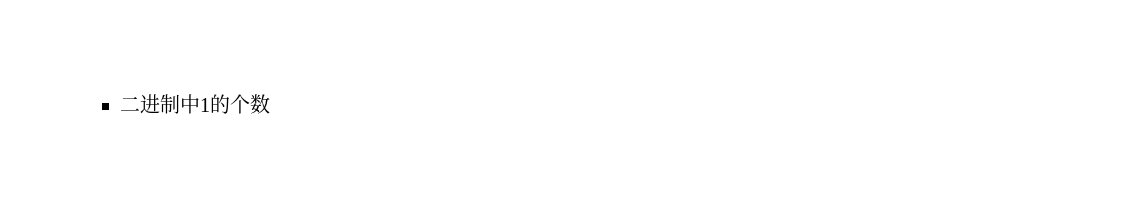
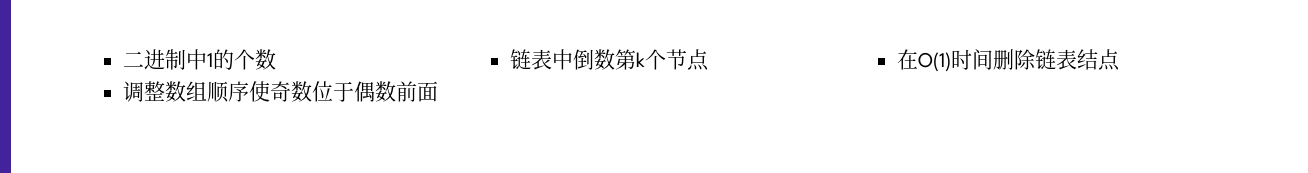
+ 调整数组顺序使奇数位于偶数前面
+ 链表中倒数第k个节点
+ 在O(1)时间删除链表结点

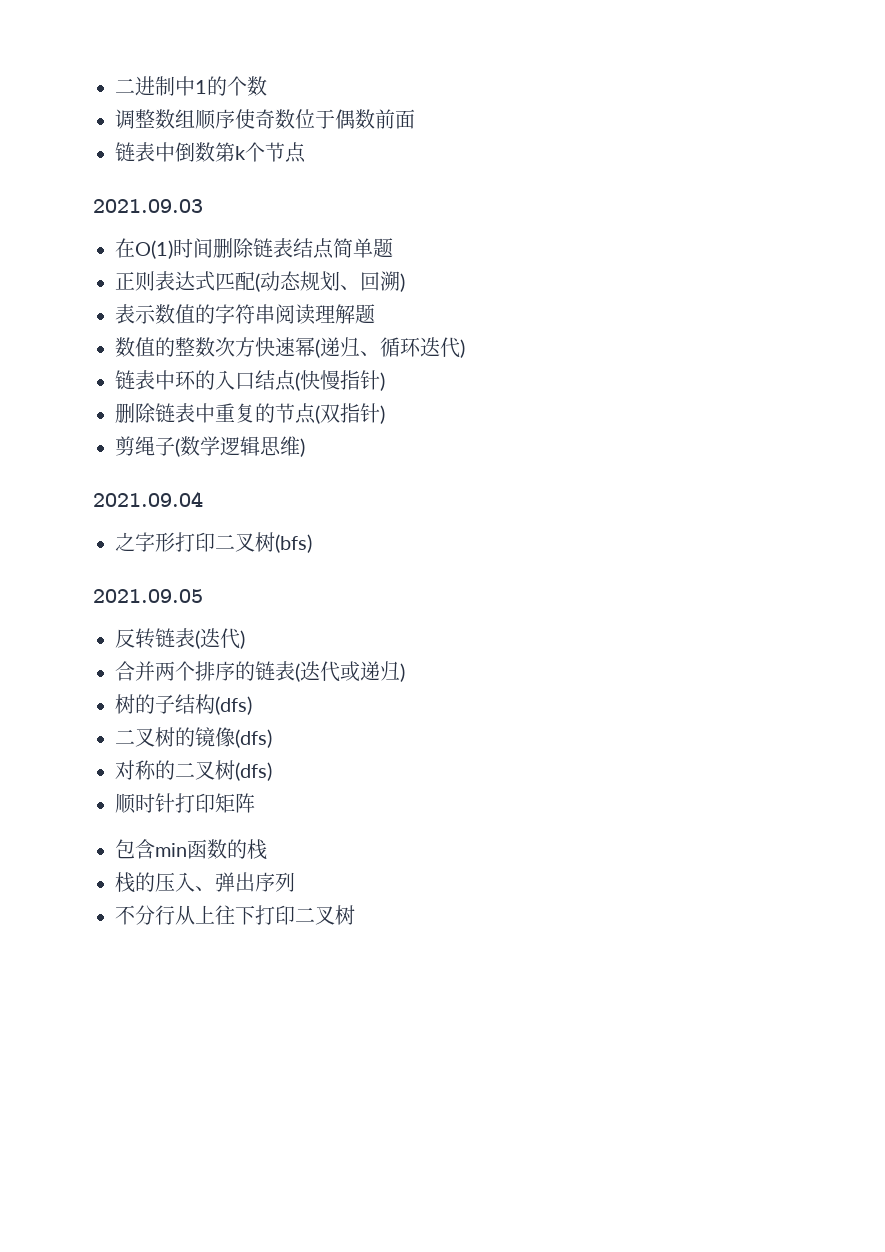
+ 2021.09.03
- 在O(1)时间删除链表结点
+ 在O(1)时间删除链表结点简单题
+ 正则表达式匹配(动态规划、回溯)
+ 表示数值的字符串阅读理解题
+ 数值的整数次方快速幂(递归、循环迭代)
+ 链表中环的入口结点(快慢指针)
+ 删除链表中重复的节点(双指针)
+ 剪绳子(数学逻辑思维)
+ 2021.09.04
+ 之字形打印二叉树(bfs)
+ 2021.09.05
+ 反转链表(迭代)
+ 合并两个排序的链表(迭代或递归)
+ 树的子结构(dfs)
+ 二叉树的镜像(dfs)
+ 对称的二叉树(dfs)
+ 顺时针打印矩阵
+ 包含min函数的栈
+ 栈的压入、弹出序列
+ 不分行从上往下打印二叉树

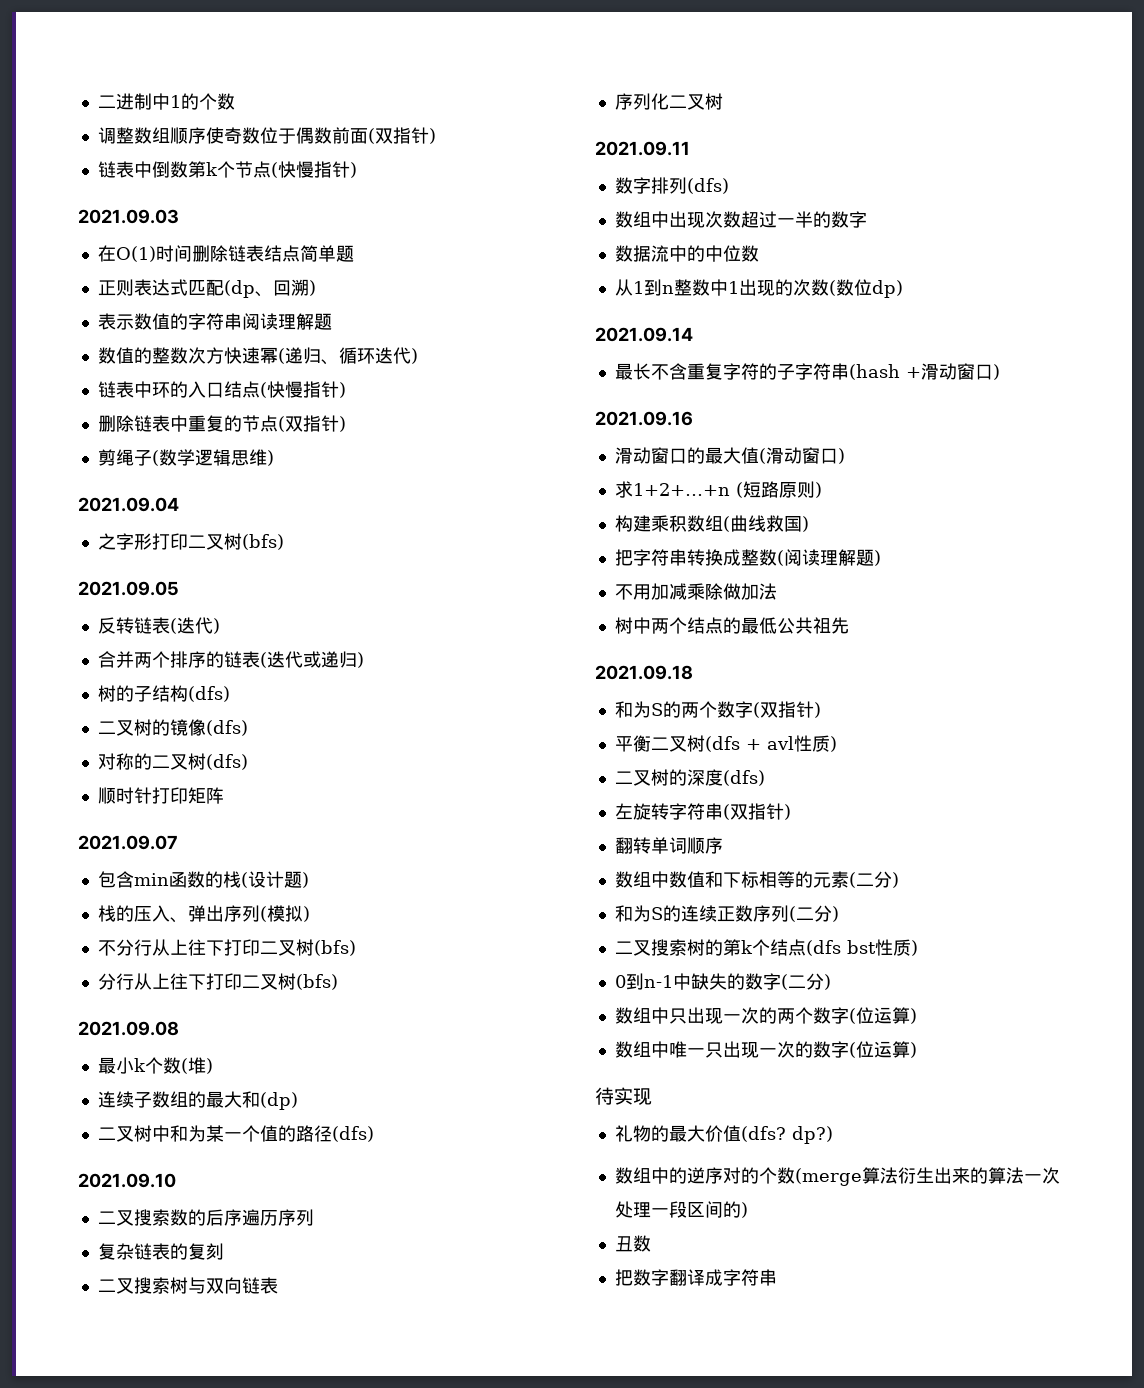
- 调整数组顺序使奇数位于偶数前面
+ 调整数组顺序使奇数位于偶数前面(双指针)
- 链表中倒数第k个节点
+ 链表中倒数第k个节点(快慢指针)
- 正则表达式匹配(动态规划、回溯)
+ 正则表达式匹配(dp、回溯)
+ 2021.09.07
- 包含min函数的栈
+ 包含min函数的栈(设计题)
- 栈的压入、弹出序列
+ 栈的压入、弹出序列(模拟)
- 不分行从上往下打印二叉树
+ 不分行从上往下打印二叉树(bfs)
+ 分行从上往下打印二叉树(bfs)
+ 2021.09.08
+ 最小k个数(堆)
+ 连续子数组的最大和(dp)
+ 二叉树中和为某一个值的路径(dfs)
+ 2021.09.10
+ 二叉搜索数的后序遍历序列
+ 复杂链表的复刻
+ 二叉搜索树与双向链表
+ 序列化二叉树
+ 2021.09.11
+ 数字排列(dfs)
+ 数组中出现次数超过一半的数字
+ 数据流中的中位数
+ 从1到n整数中1出现的次数(数位dp)
+ 2021.09.14
+ 最长不含重复字符的子字符串(hash +滑动窗口)
+ 2021.09.16
+ 滑动窗口的最大值(滑动窗口)
+ 求1+2+…+n (短路原则)
+ 构建乘积数组(曲线救国)
+ 把字符串转换成整数(阅读理解题)
+ 不用加减乘除做加法
+ 树中两个结点的最低公共祖先
+ 2021.09.18
+ 和为S的两个数字(双指针)
+ 平衡二叉树(dfs + avl性质)
+ 二叉树的深度(dfs)
+ 左旋转字符串(双指针)
+ 翻转单词顺序
+ 数组中数值和下标相等的元素(二分)
+ 和为S的连续正数序列(二分)
+ 二叉搜索树的第k个结点(dfs bst性质)
+ 0到n-1中缺失的数字(二分)
+ 数组中只出现一次的两个数字(位运算)
+ 数组中唯一只出现一次的数字(位运算)
+ 待实现
+ 礼物的最大价值(dfs? dp?)
+ 数组中的逆序对的个数(merge算法衍生出来的算法一次处理一段区间的)
+ 丑数
+ 把数字翻译成字符串

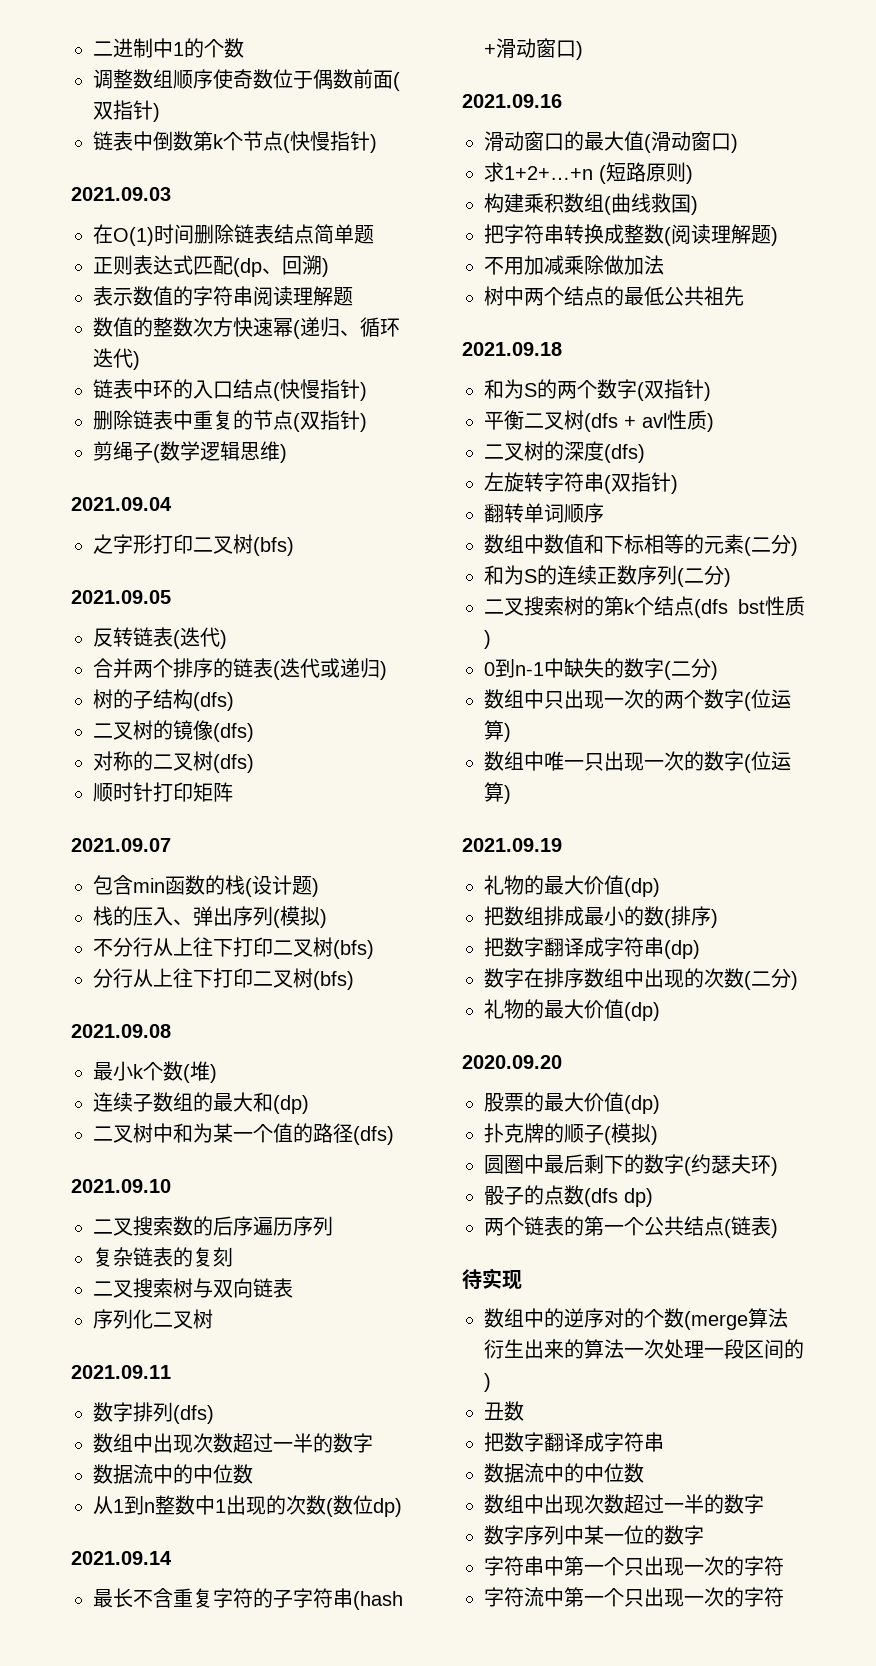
+ 2021.09.19
+ 礼物的最大价值(dp)
+ 把数组排成最小的数(排序)
+ 把数字翻译成字符串(dp)
+ 数字在排序数组中出现的次数(二分)
+ 礼物的最大价值(dp)
+ 2020.09.20
+ 股票的最大价值(dp)
+ 扑克牌的顺子(模拟)
+ 圆圈中最后剩下的数字(约瑟夫环)
+ 骰子的点数(dfs dp)
+ 两个链表的第一个公共结点(链表)
  待实现
- 礼物的最大价值(dfs? dp?)
  丑数
  把数字翻译成字符串
+ 数据流中的中位数
+ 数组中出现次数超过一半的数字
+ 数字序列中某一位的数字
+ 字符串中第一个只出现一次的字符
+ 字符流中第一个只出现一次的字符

